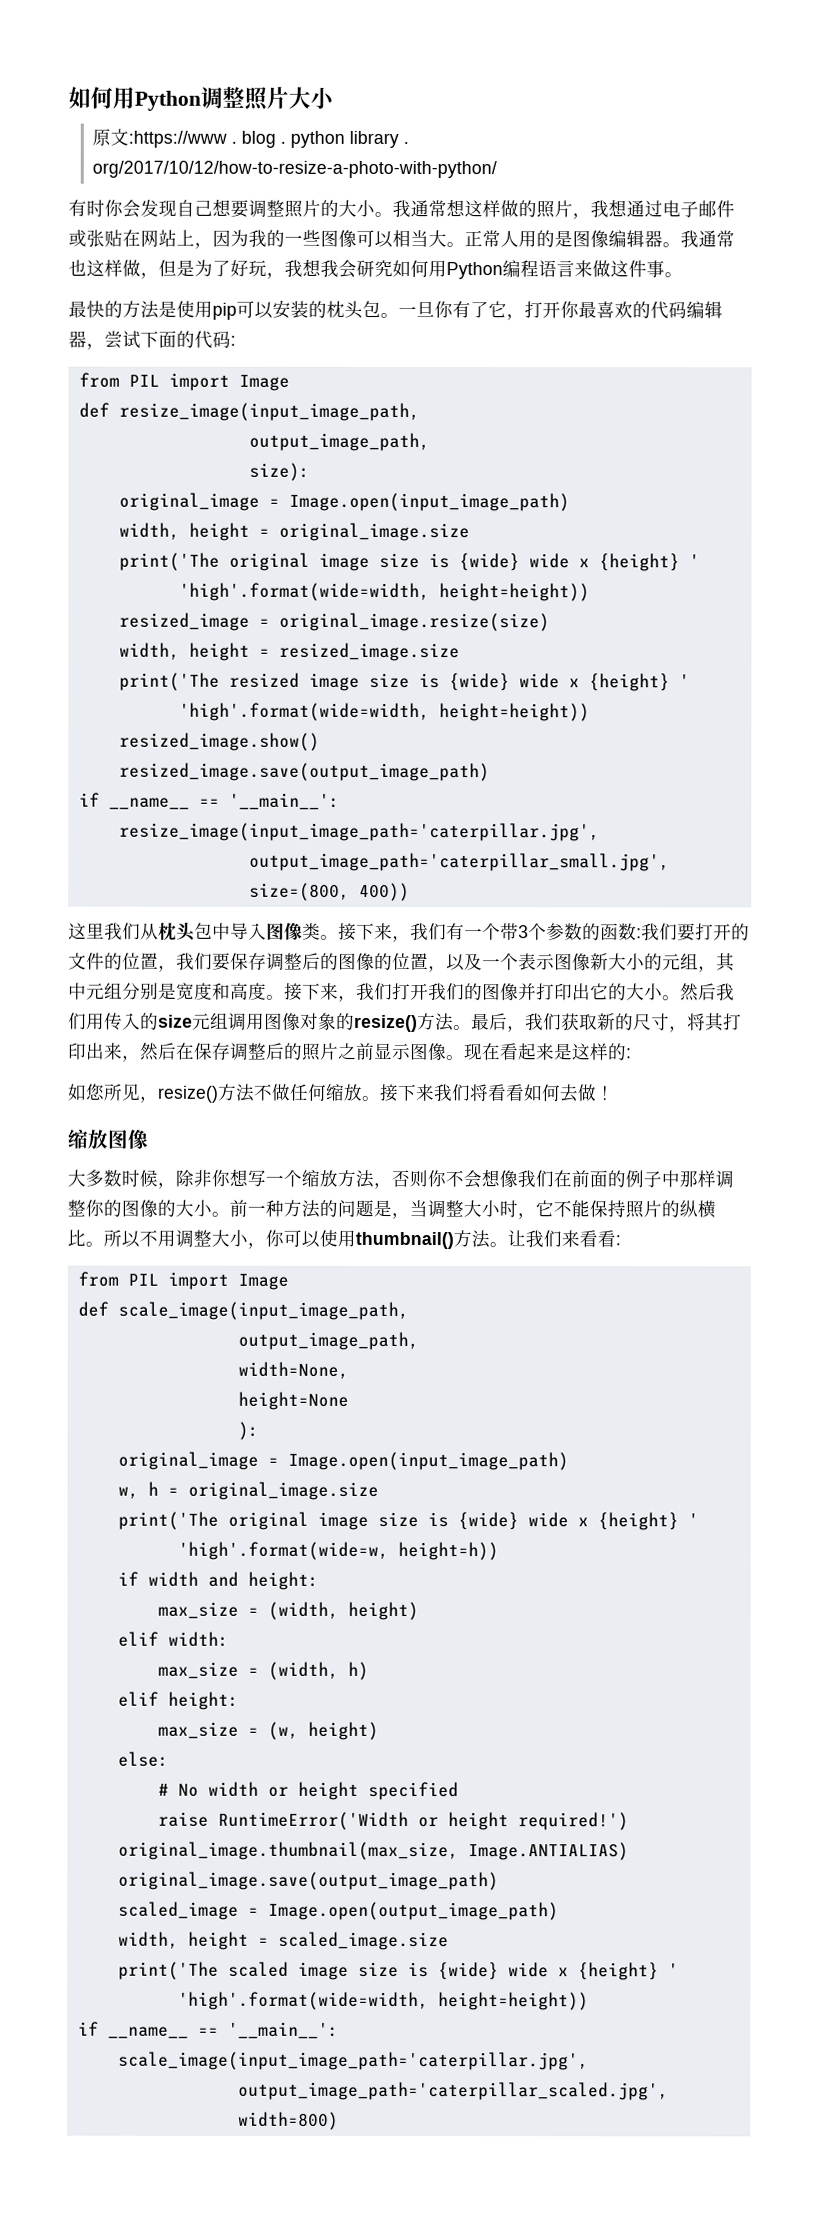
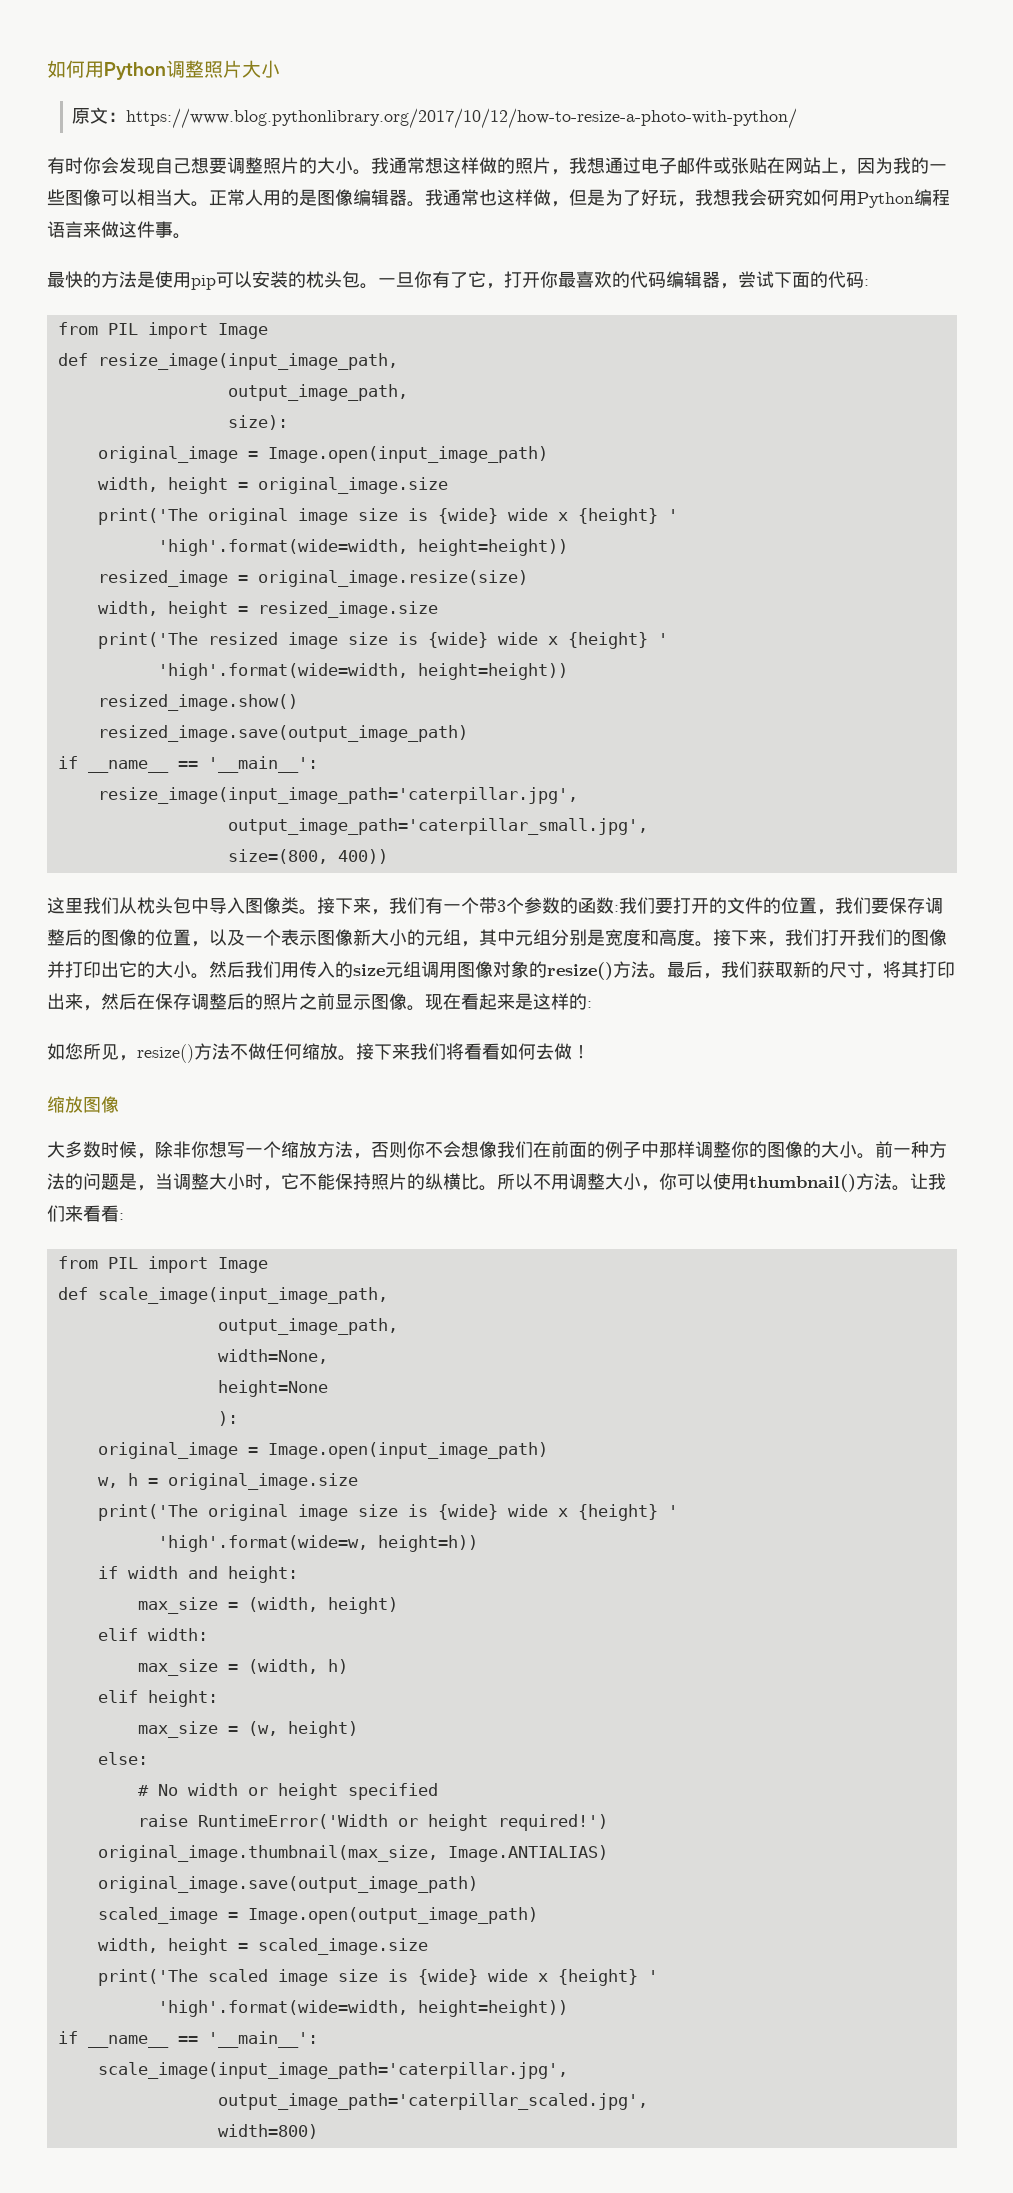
- 原文:https://www . blog . python library . org/2017/10/12/how-to-resize-a-photo-with-python/
+ 原文：https://www.blog.pythonlibrary.org/2017/10/12/how-to-resize-a-photo-with-python/

